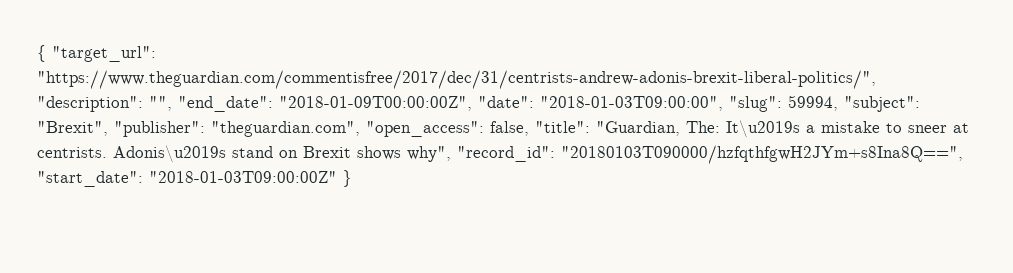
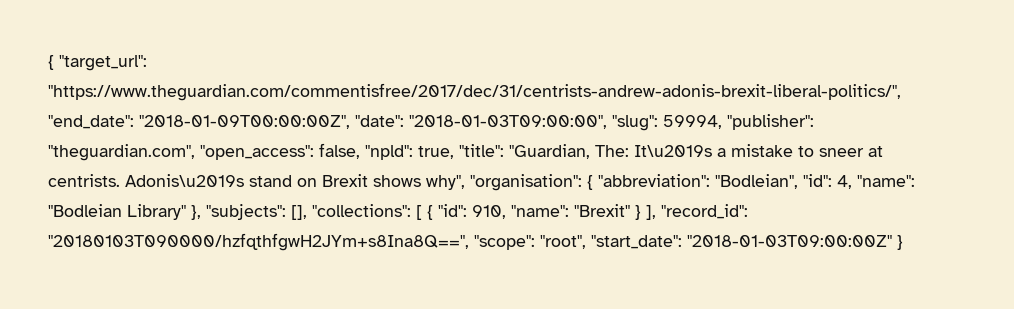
- { "target_url": "https://www.theguardian.com/commentisfree/2017/dec/31/centrists-andrew-adonis-brexit-liberal-politics/", "description": "", "end_date": "2018-01-09T00:00:00Z", "date": "2018-01-03T09:00:00", "slug": 59994, "subject": "Brexit", "publisher": "theguardian.com", "open_access": false, "title": "Guardian, The: It\u2019s a mistake to sneer at centrists.
+ { "target_url": "https://www.theguardian.com/commentisfree/2017/dec/31/centrists-andrew-adonis-brexit-liberal-politics/", "end_date": "2018-01-09T00:00:00Z", "date": "2018-01-03T09:00:00", "slug": 59994, "publisher": "theguardian.com", "open_access": false, "npld": true, "title": "Guardian, The: It\u2019s a mistake to sneer at centrists.
- Adonis\u2019s stand on Brexit shows why", "record_id": "20180103T090000/hzfqthfgwH2JYm+s8Ina8Q==", "start_date": "2018-01-03T09:00:00Z" }
+ Adonis\u2019s stand on Brexit shows why", "organisation": { "abbreviation": "Bodleian", "id": 4, "name": "Bodleian Library" }, "subjects": [], "collections": [ { "id": 910, "name": "Brexit" } ], "record_id": "20180103T090000/hzfqthfgwH2JYm+s8Ina8Q==", "scope": "root", "start_date": "2018-01-03T09:00:00Z" }

